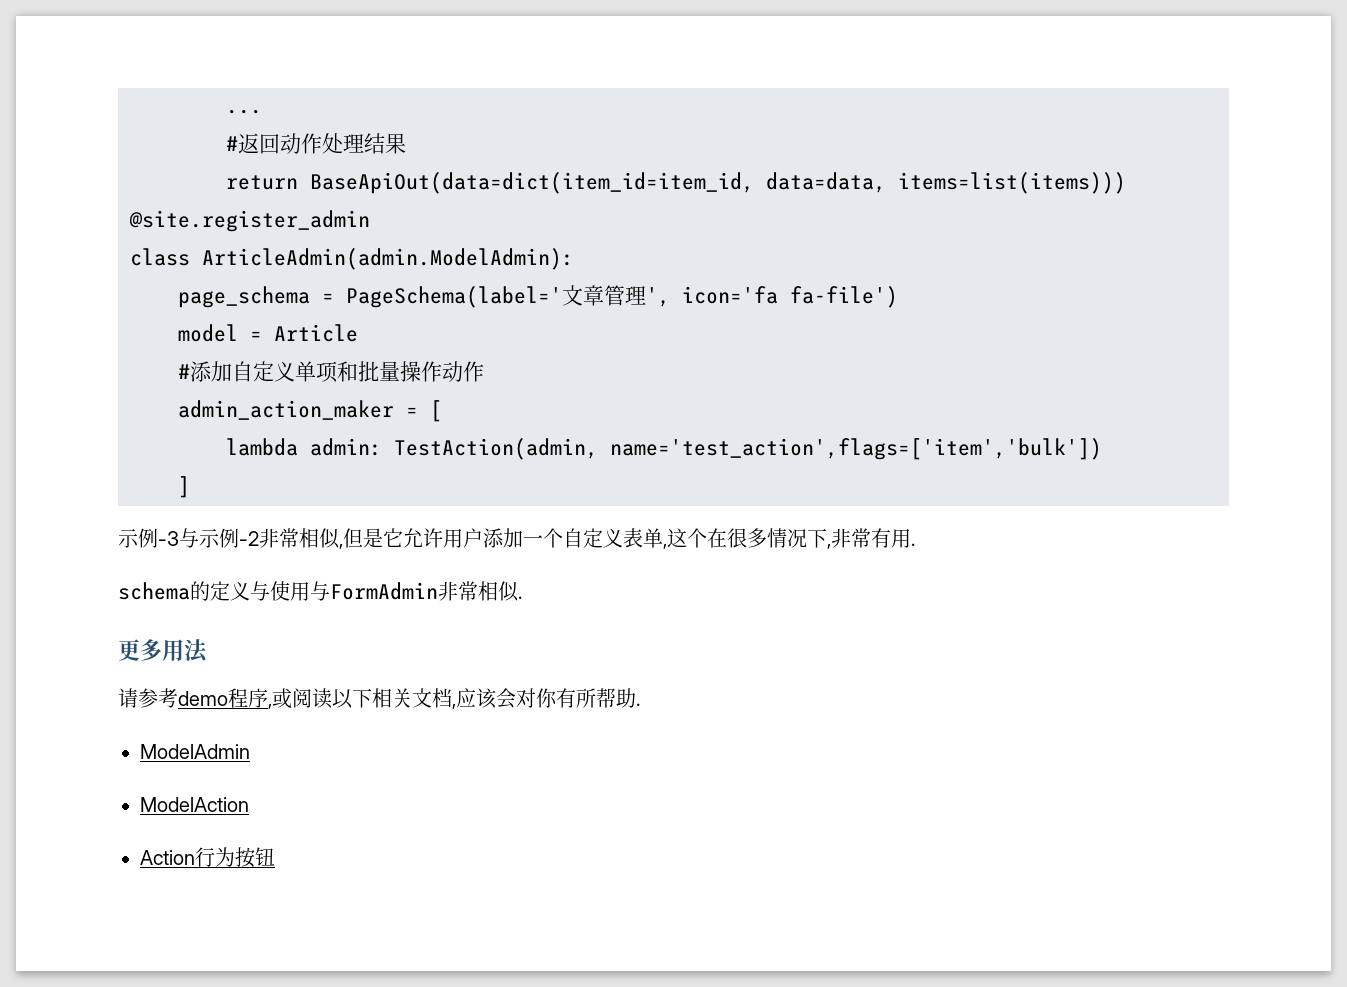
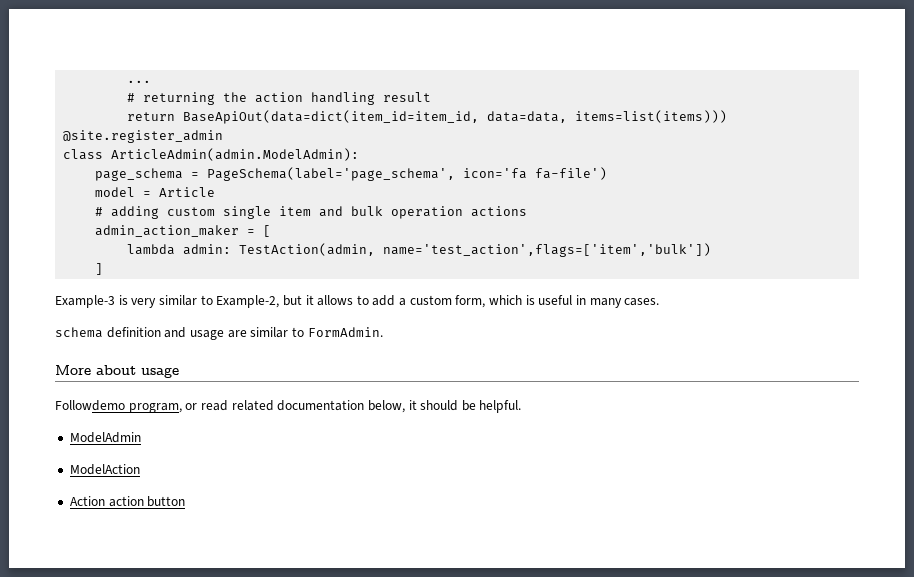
- #返回动作处理结果
+ # returning the action handling result
- page_schema = PageSchema(label='文章管理', icon='fa fa-file')
+ page_schema = PageSchema(label='page_schema', icon='fa fa-file')
- #添加自定义单项和批量操作动作
+ # adding custom single item and bulk operation actions
- 示例-3与示例-2非常相似,但是它允许用户添加一个自定义表单,这个在很多情况下,非常有用.
- schema的定义与使用与FormAdmin非常相似.
- 更多用法
- 请参考demo程序,或阅读以下相关文档,应该会对你有所帮助.
+ Example-3 is very similar to Example-2, but it allows to add a custom form, which is useful in many cases.
+ schema definition and usage are similar to FormAdmin.
+ More about usage
+ Followdemo program, or read related documentation below, it should be helpful.
- Action行为按钮
+ Action action button

